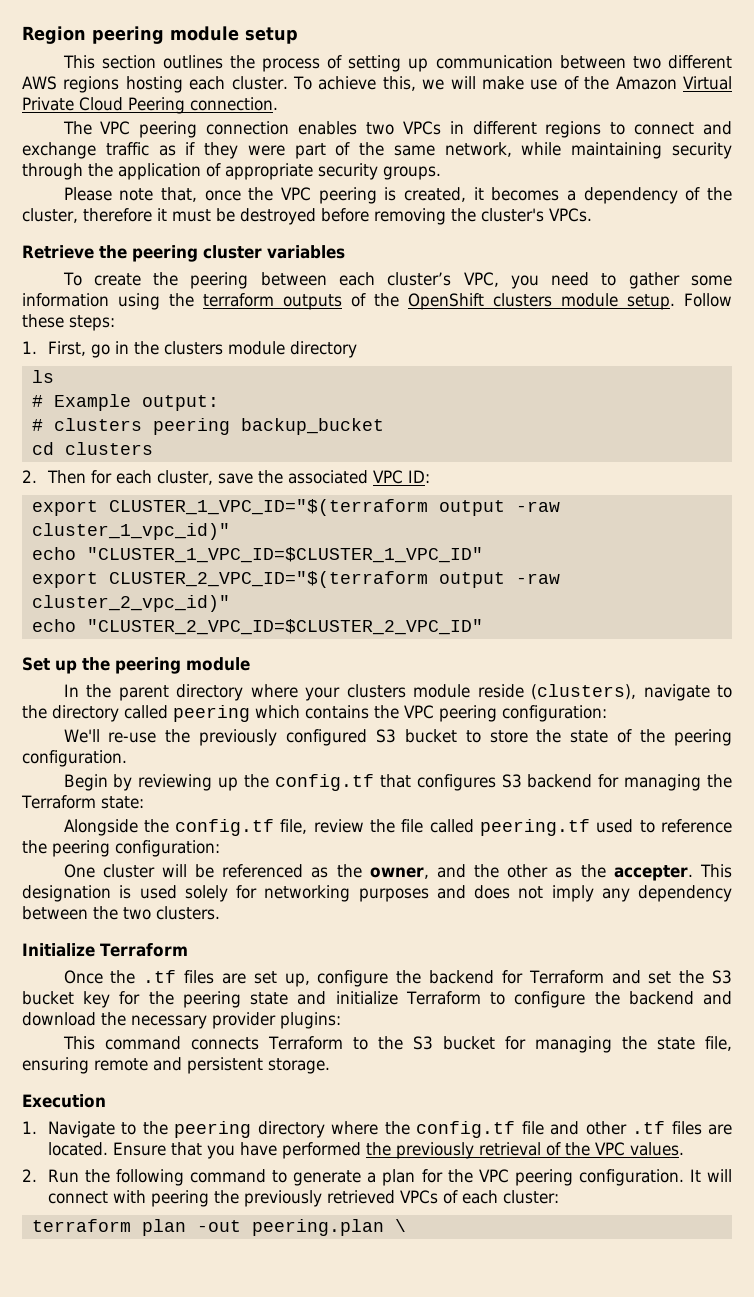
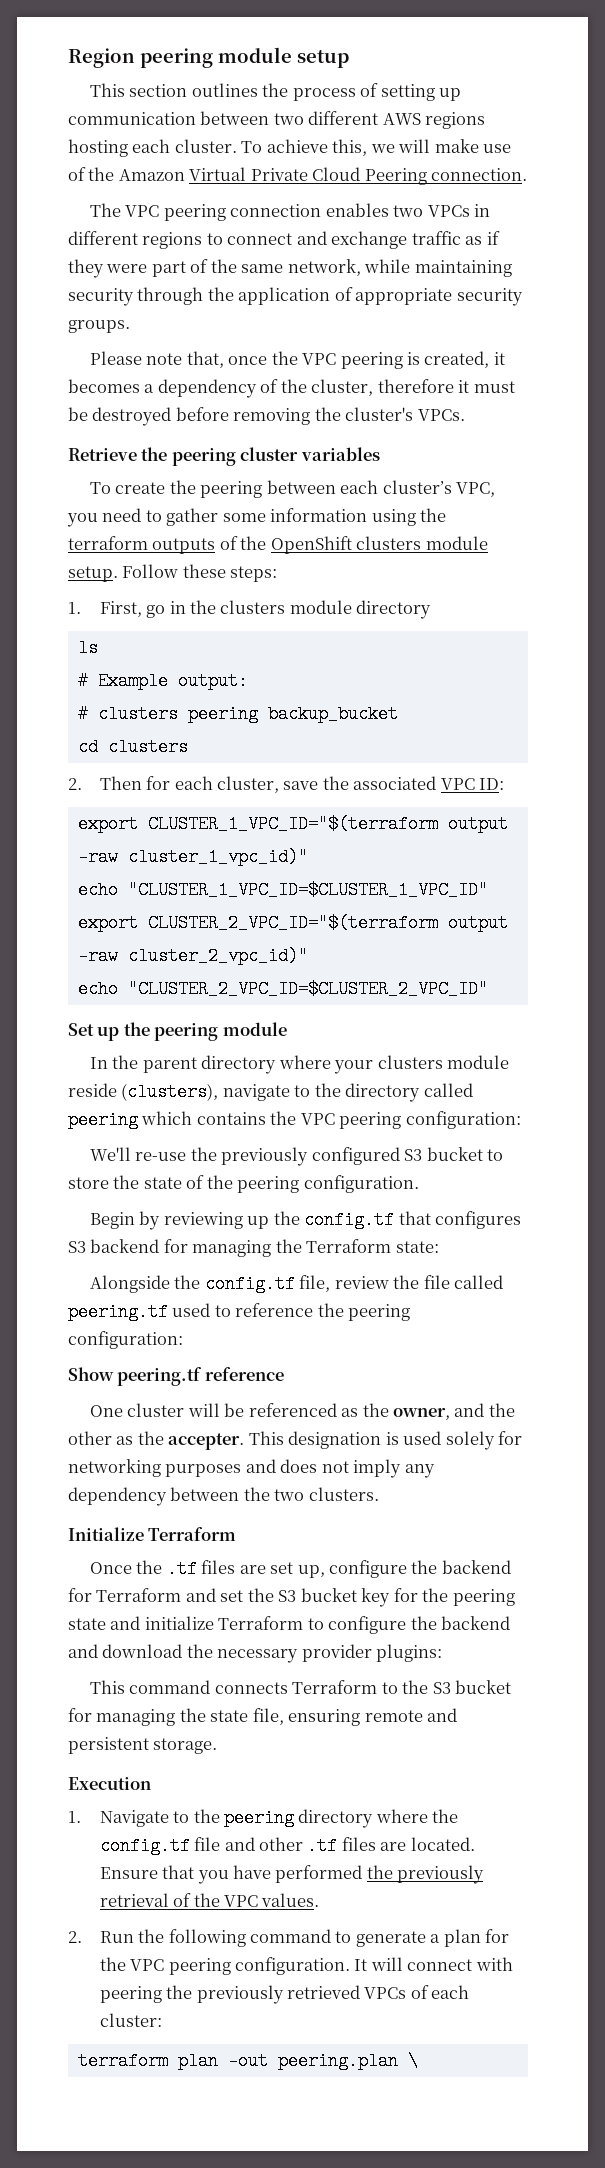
+ Show peering.tf reference

